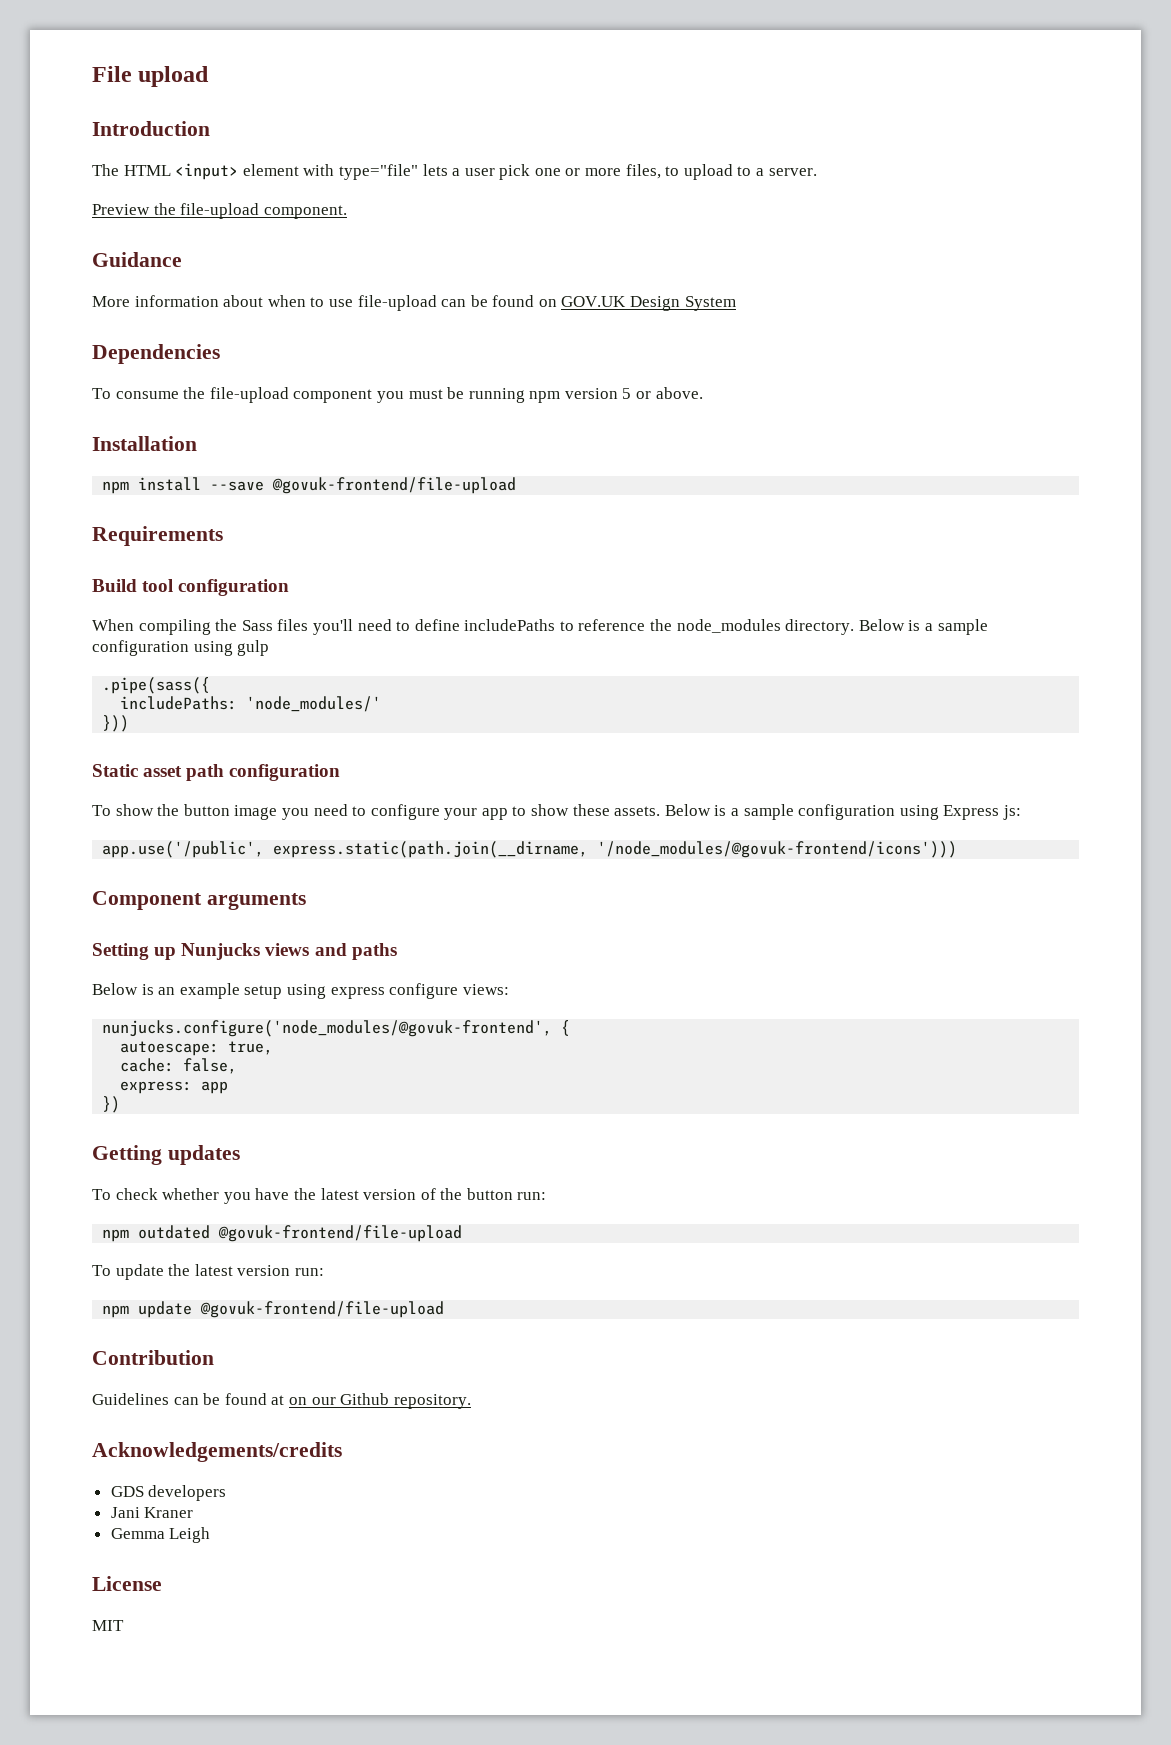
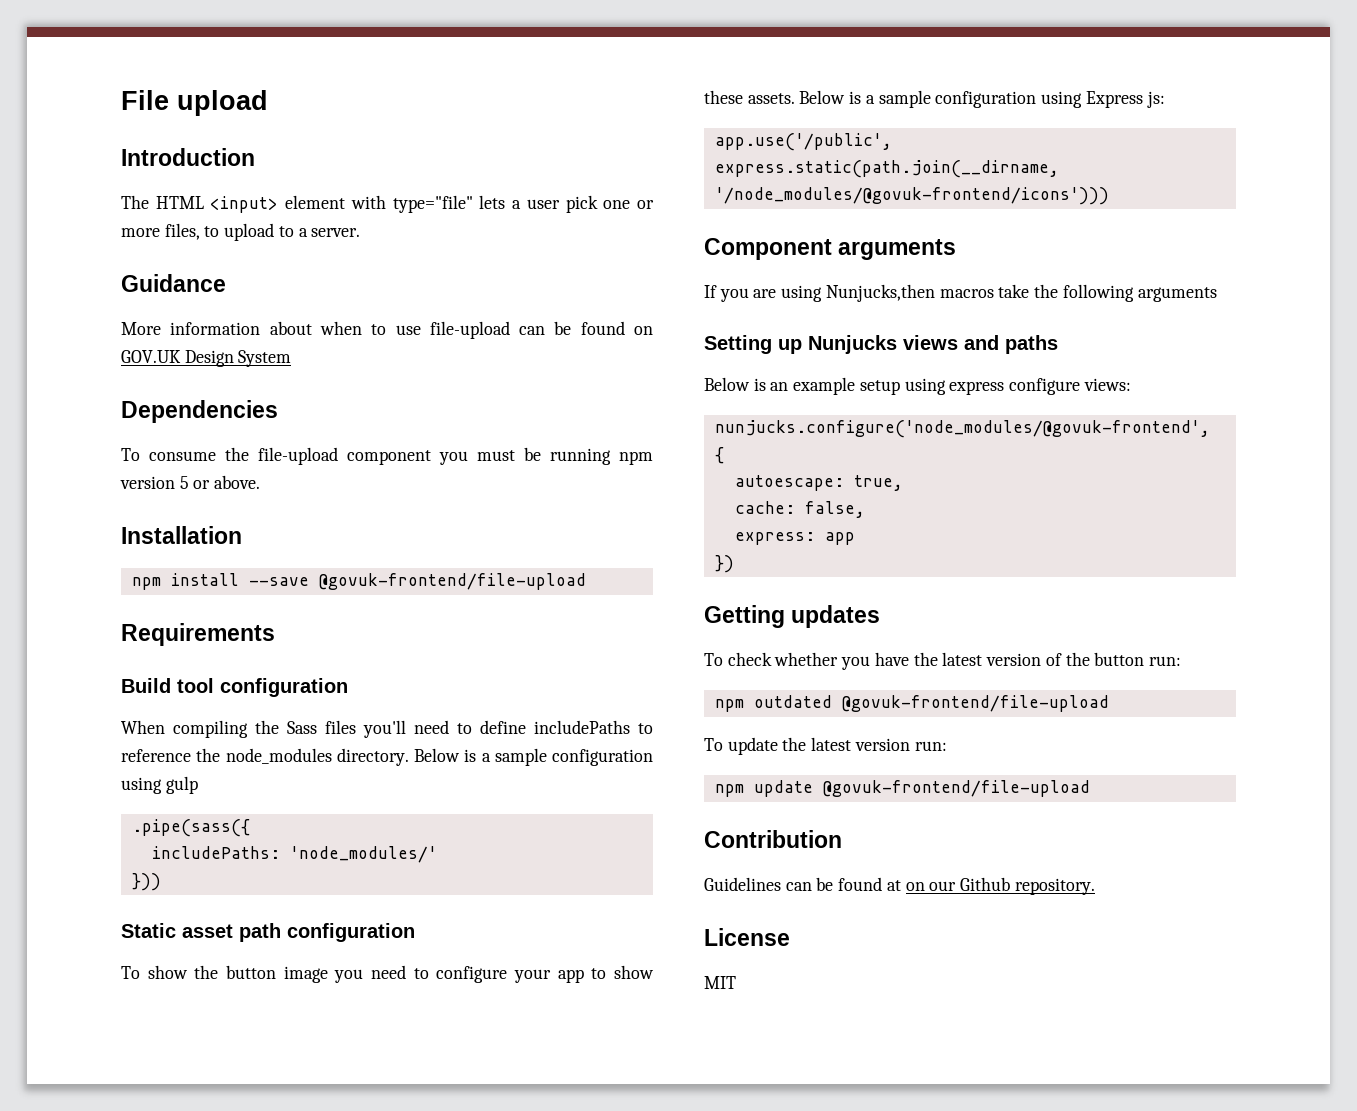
- Preview the file-upload component.
+ If you are using Nunjucks,then macros take the following arguments
- Acknowledgements/credits
- GDS developers
- Jani Kraner
- Gemma Leigh

